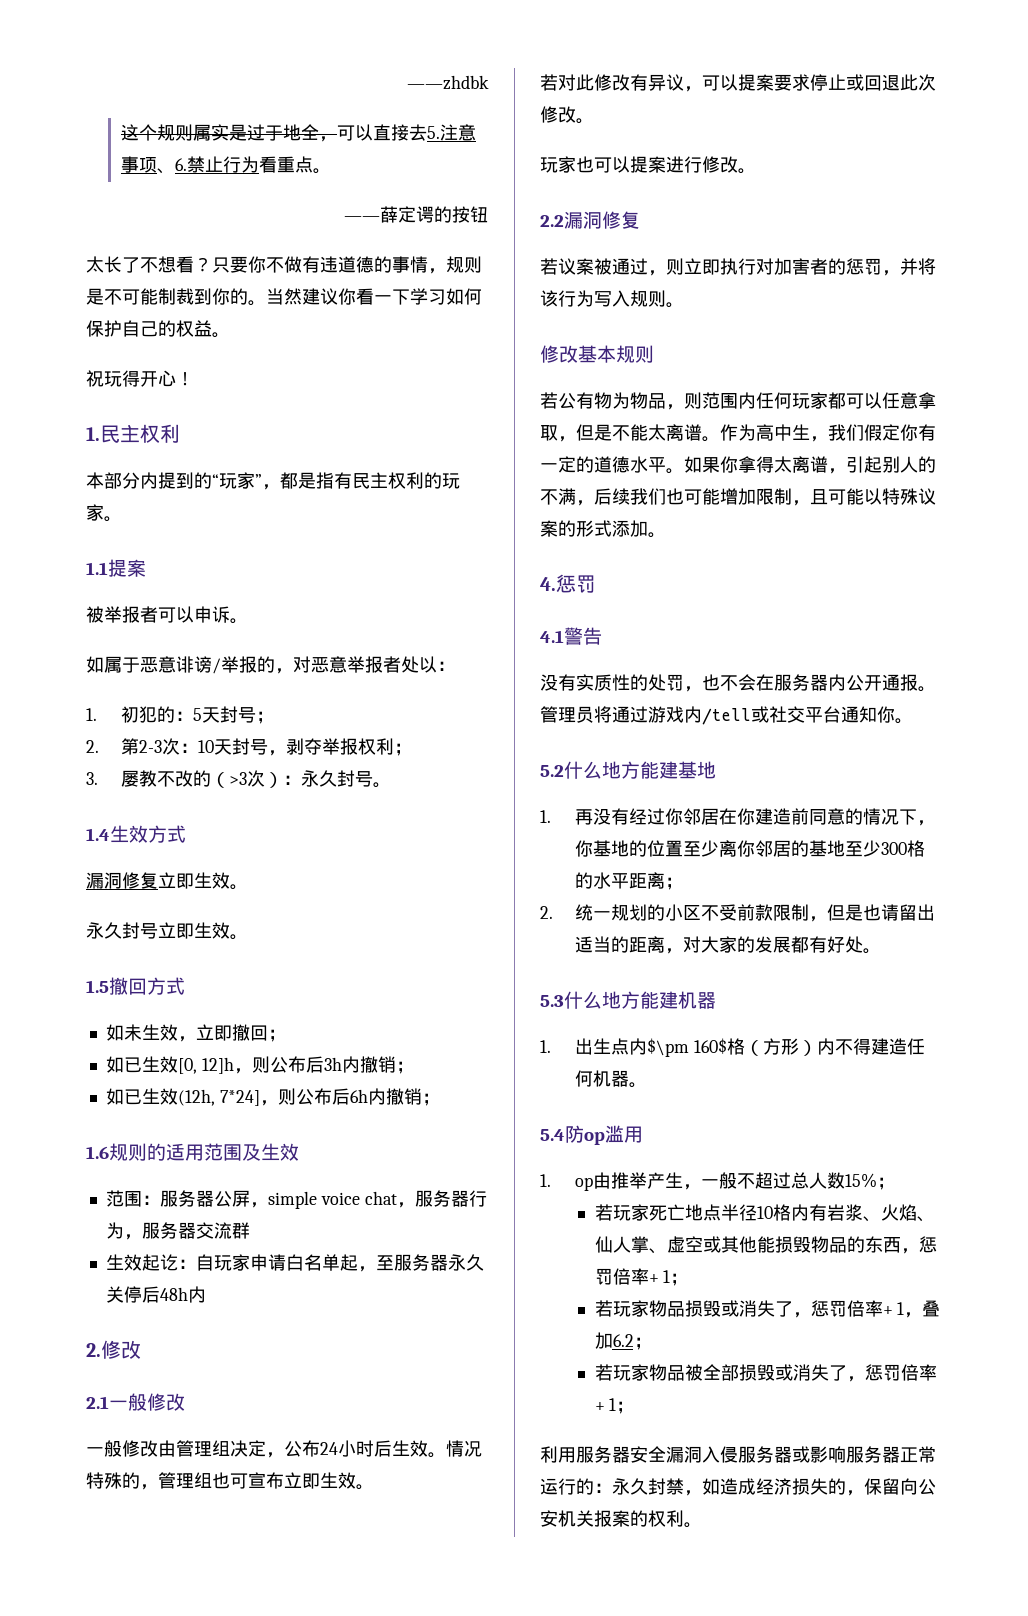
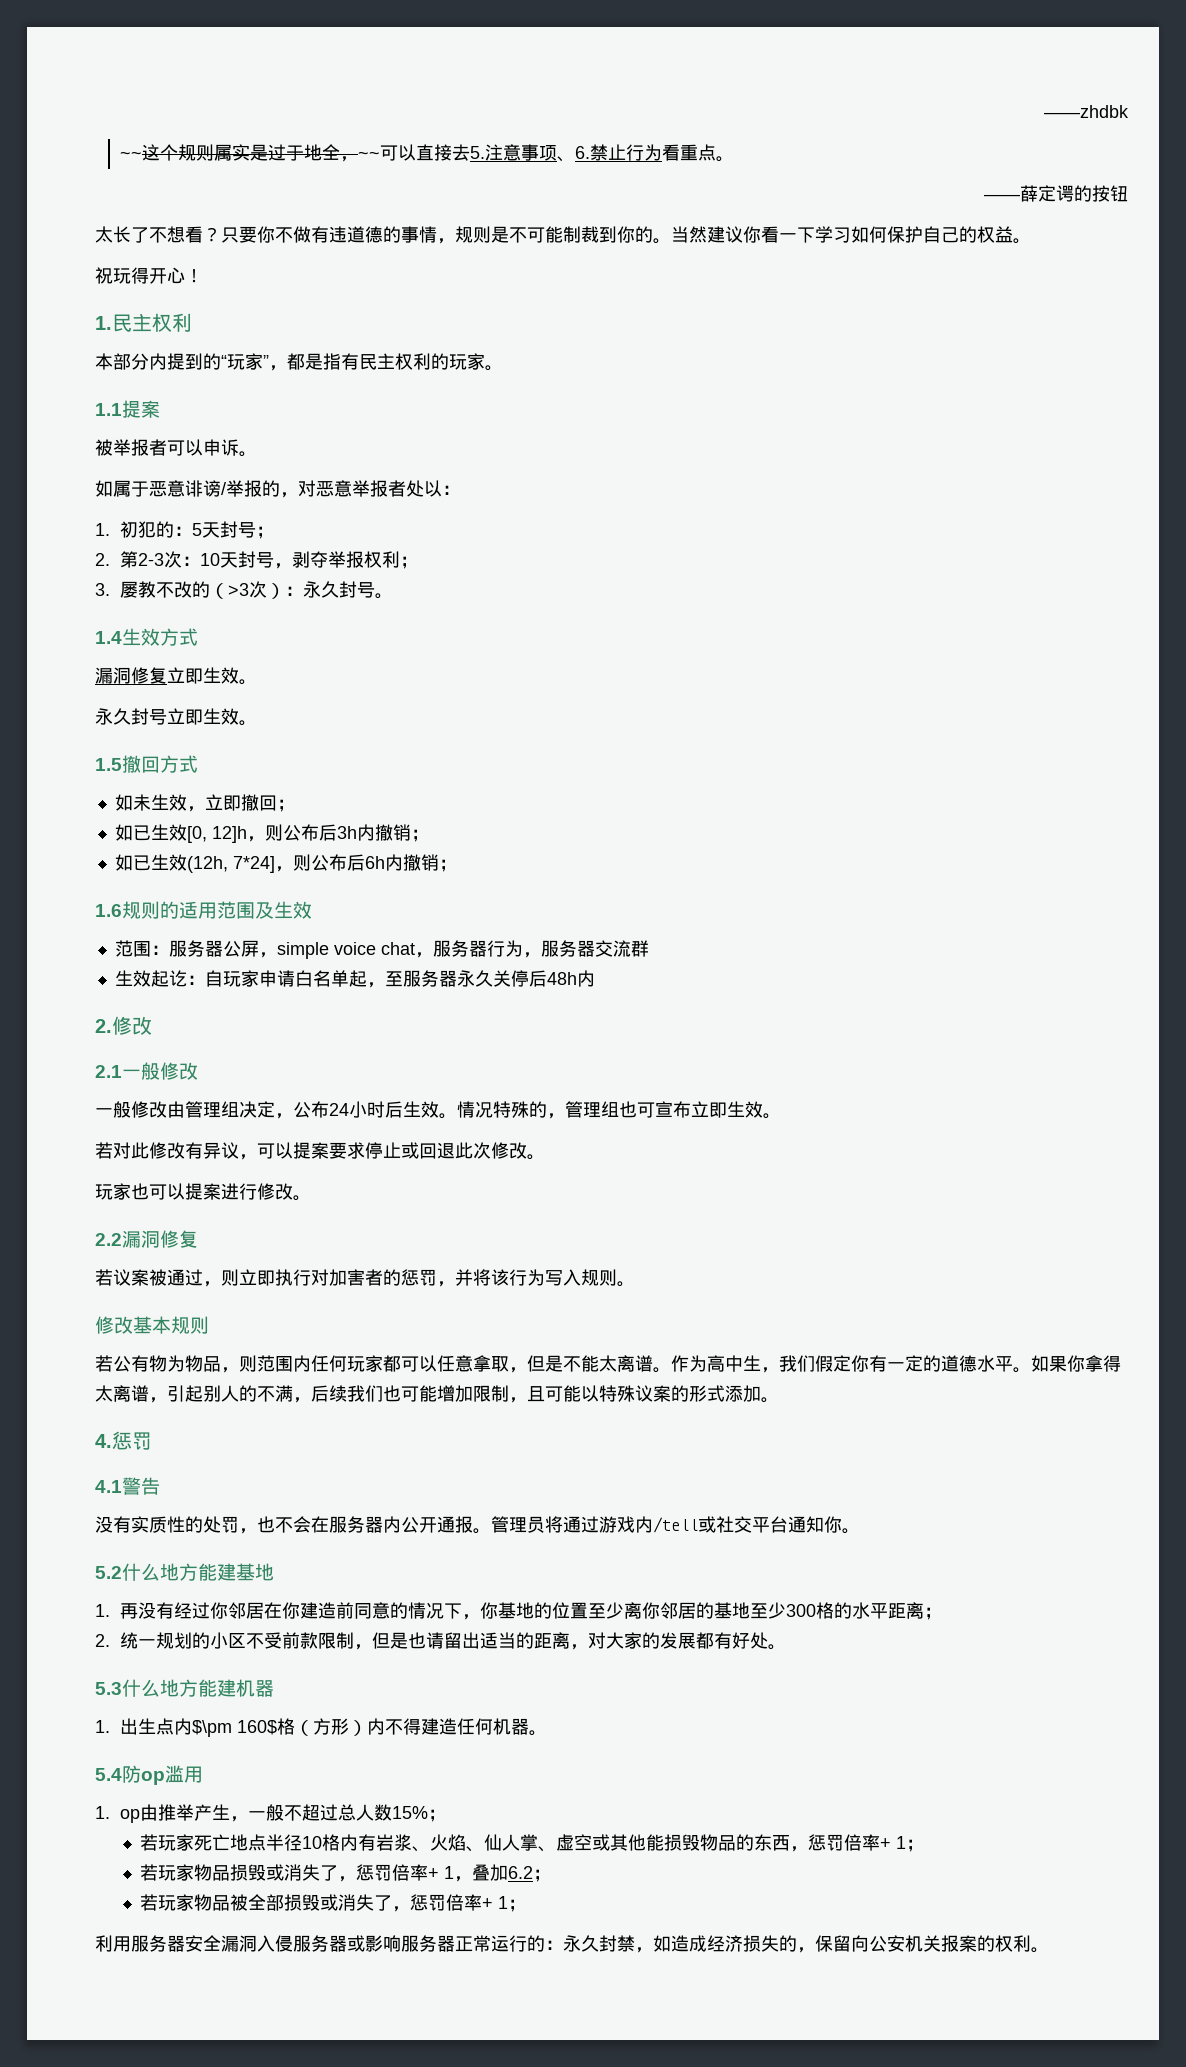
- 这个规则属实是过于地全，可以直接去5.注意事项、6.禁止行为看重点。
+ ~~这个规则属实是过于地全，~~可以直接去5.注意事项、6.禁止行为看重点。

